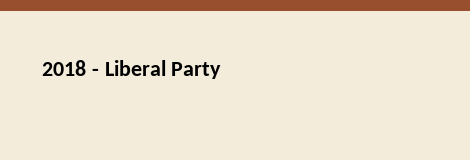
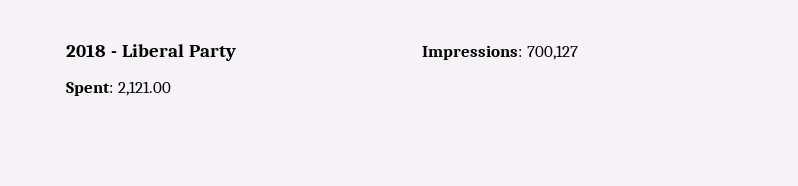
+ Spent: 2,121.00
+ Impressions: 700,127

